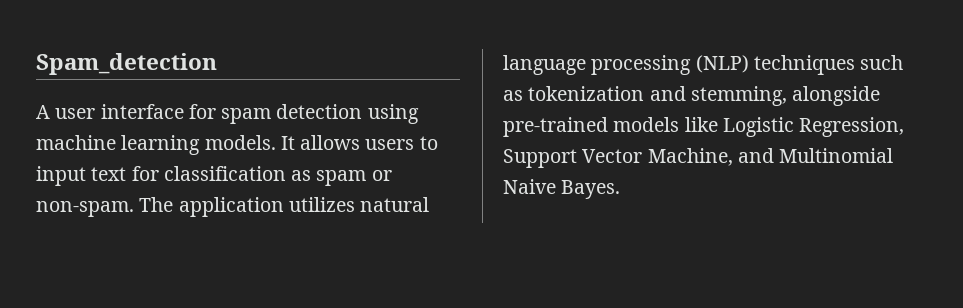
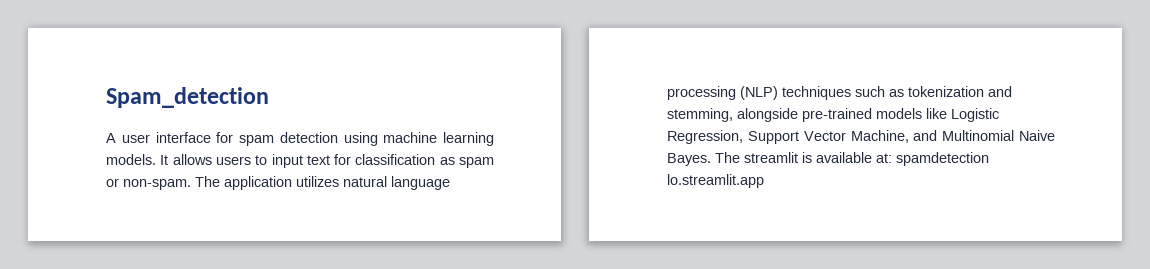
+ The streamlit is available at: spamdetection lo.streamlit.app

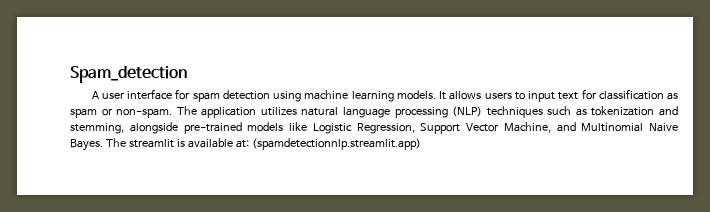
- The streamlit is available at: spamdetection lo.streamlit.app
+ The streamlit is available at: (spamdetectionnlp.streamlit.app)

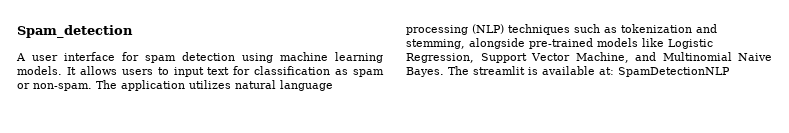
- The streamlit is available at: (spamdetectionnlp.streamlit.app)
+ The streamlit is available at: SpamDetectionNLP

